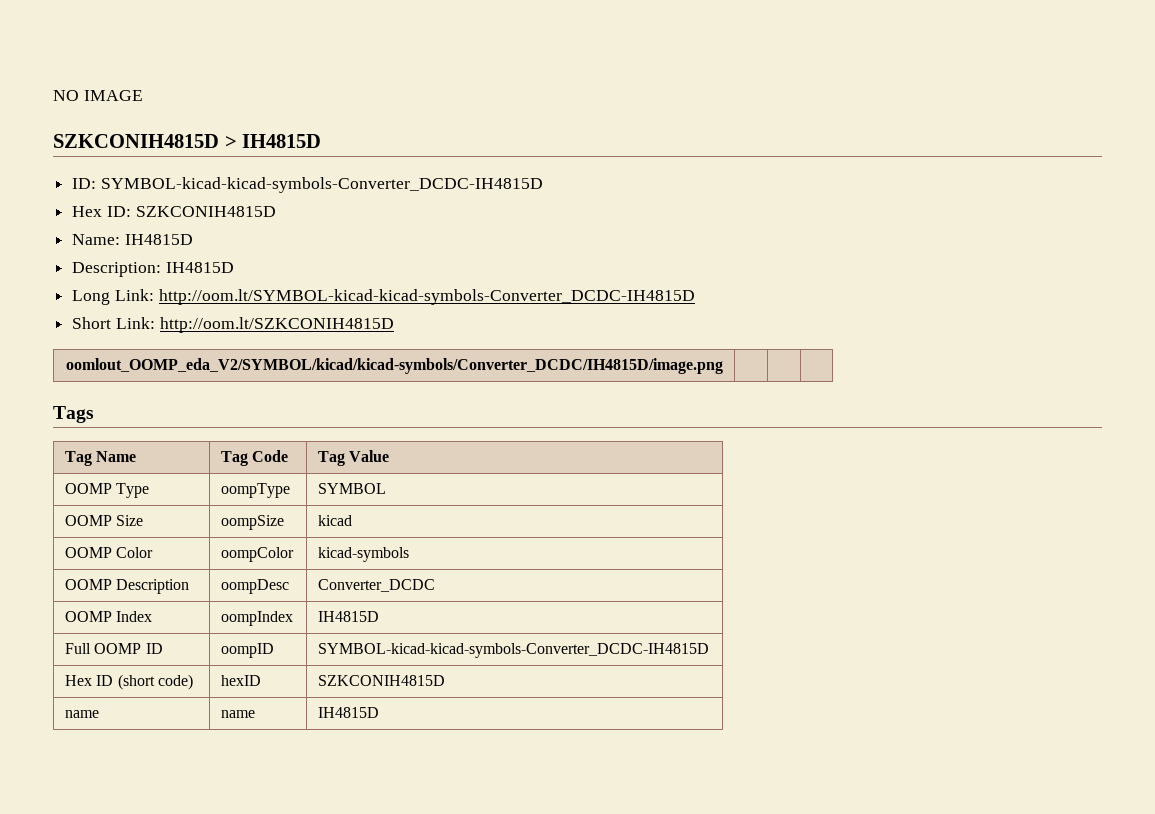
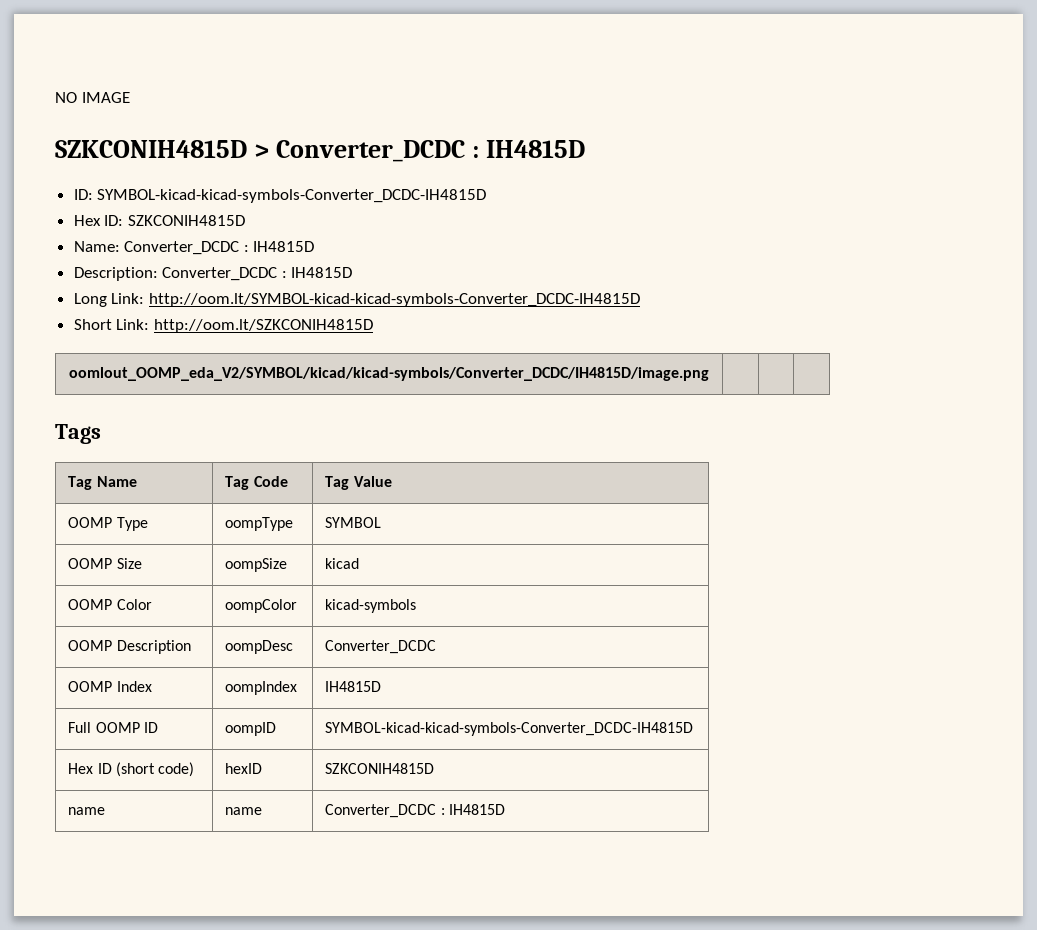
- SZKCONIH4815D > IH4815D
+ SZKCONIH4815D > Converter_DCDC : IH4815D
- Name: IH4815D
+ Name: Converter_DCDC : IH4815D
- Description: IH4815D
+ Description: Converter_DCDC : IH4815D
- name | name | IH4815D
+ name | name | Converter_DCDC : IH4815D

